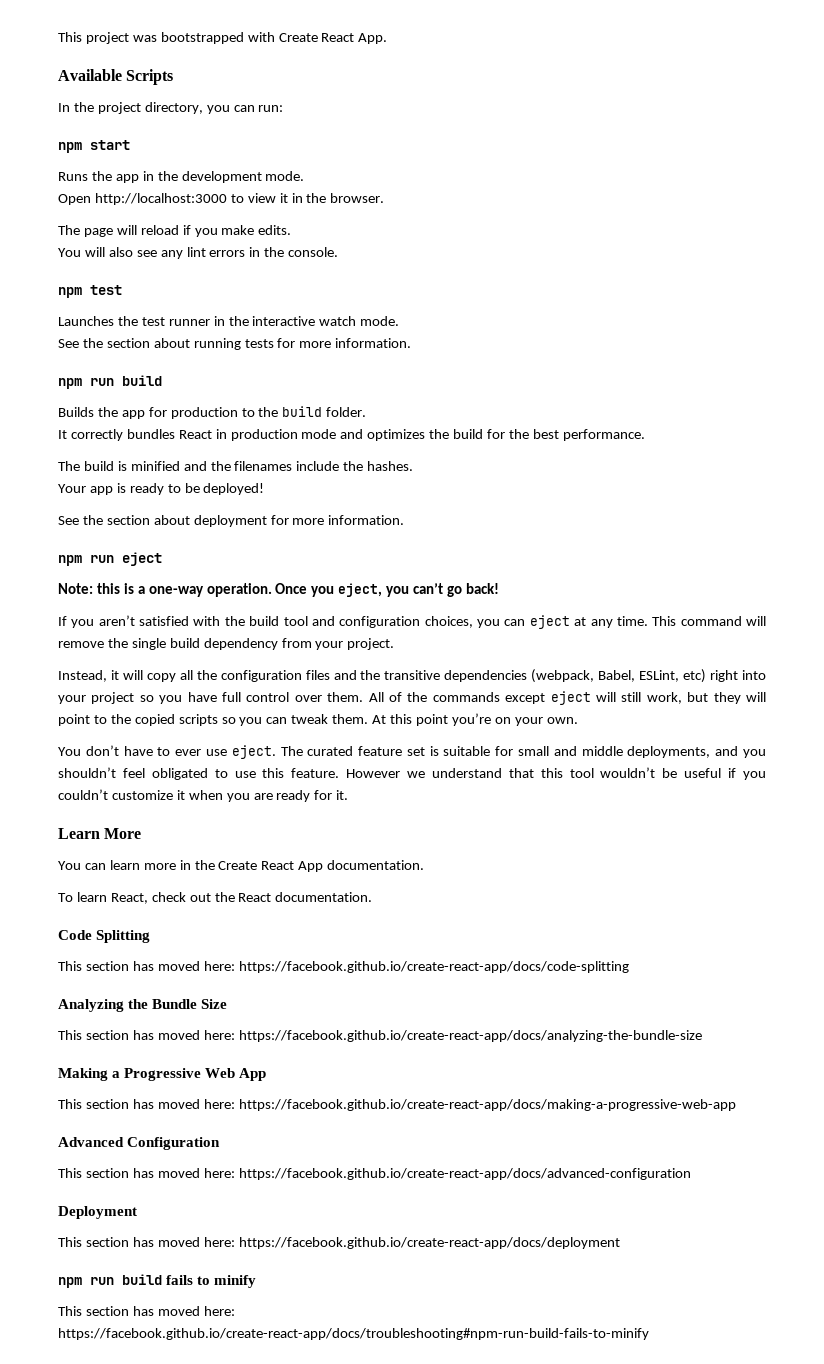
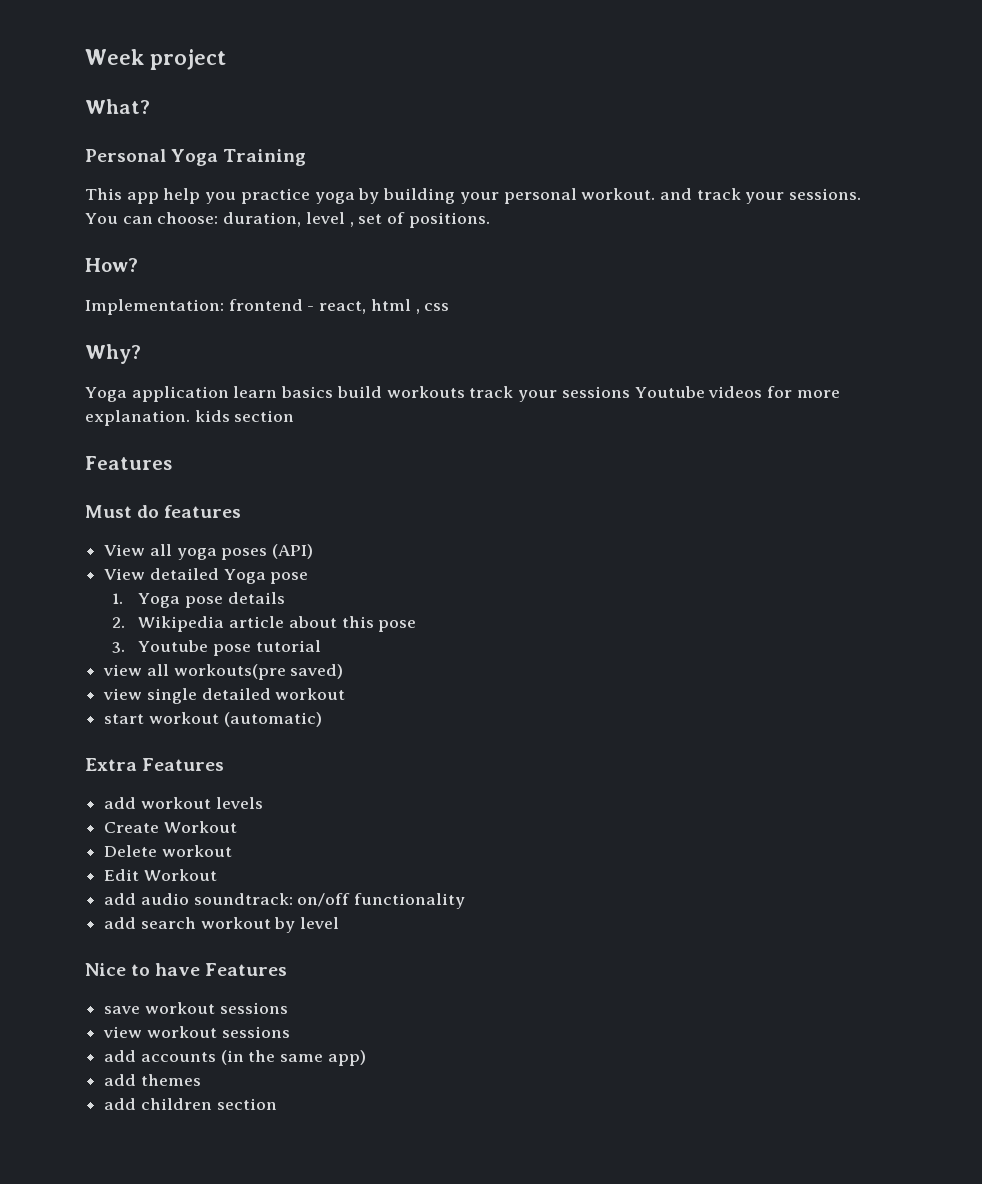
- This project was bootstrapped with Create React App.
- Available Scripts
- In the project directory, you can run:
- npm start
- Runs the app in the development mode.
- Open http://localhost:3000 to view it in the browser.
- The page will reload if you make edits.
- You will also see any lint errors in the console.
- npm test
- Launches the test runner in the interactive watch mode.
- See the section about running tests for more information.
- npm run build
- Builds the app for production to the build folder.
- It correctly bundles React in production mode and optimizes the build for the best performance.
- The build is minified and the filenames include the hashes.
- Your app is ready to be deployed!
- See the section about deployment for more information.
- npm run eject
- Note: this is a one-way operation. Once you eject, you can’t go back!
- If you aren’t satisfied with the build tool and configuration choices, you can eject at any time. This command will remove the single build dependency from your project.
- Instead, it will copy all the configuration files and the transitive dependencies (webpack, Babel, ESLint, etc) right into your project so you have full control over them. All of the commands except eject will still work, but they will point to the copied scripts so you can tweak them. At this point you’re on your own.
- You don’t have to ever use eject. The curated feature set is suitable for small and middle deployments, and you shouldn’t feel obligated to use this feature. However we understand that this tool wouldn’t be useful if you couldn’t customize it when you are ready for it.
- Learn More
- You can learn more in the Create React App documentation.
- To learn React, check out the React documentation.
- Code Splitting
- This section has moved here: https://facebook.github.io/create-react-app/docs/code-splitting
- Analyzing the Bundle Size
- This section has moved here: https://facebook.github.io/create-react-app/docs/analyzing-the-bundle-size
- Making a Progressive Web App
- This section has moved here: https://facebook.github.io/create-react-app/docs/making-a-progressive-web-app
- Advanced Configuration
- This section has moved here: https://facebook.github.io/create-react-app/docs/advanced-configuration
- Deployment
- This section has moved here: https://facebook.github.io/create-react-app/docs/deployment
- npm run build fails to minify
- This section has moved here: https://facebook.github.io/create-react-app/docs/troubleshooting#npm-run-build-fails-to-minify
+ Week project
+ What?
+ Personal Yoga Training
+ This app help you practice yoga by building your personal workout. and track your sessions. You can choose: duration, level , set of positions.
+ How?
+ Implementation: frontend - react, html , css
+ Why?
+ Yoga application learn basics build workouts track your sessions Youtube videos for more explanation. kids section
+ Features
+ Must do features
+ View all yoga poses (API)
+ View detailed Yoga pose
+ 1. Yoga pose details
+ 2. Wikipedia article about this pose
+ 3. Youtube pose tutorial
+ view all workouts(pre saved)
+ view single detailed workout
+ start workout (automatic)
+ Extra Features
+ add workout levels
+ Create Workout
+ Delete workout
+ Edit Workout
+ add audio soundtrack: on/off functionality
+ add search workout by level
+ Nice to have Features
+ save workout sessions
+ view workout sessions
+ add accounts (in the same app)
+ add themes
+ add children section

